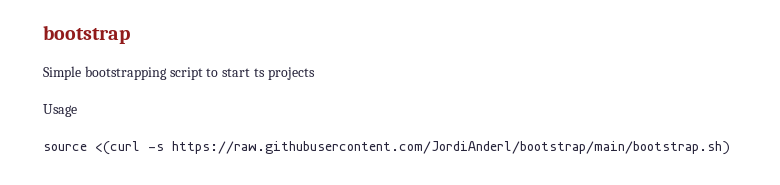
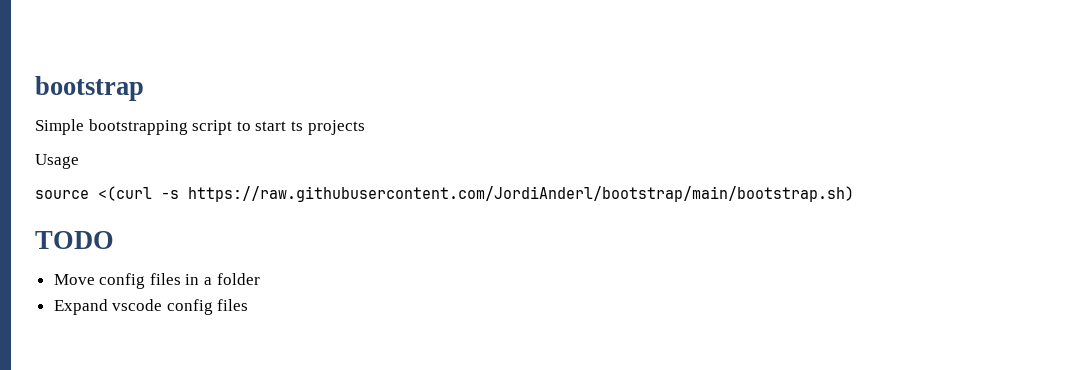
+ TODO
+ Move config files in a folder
+ Expand vscode config files

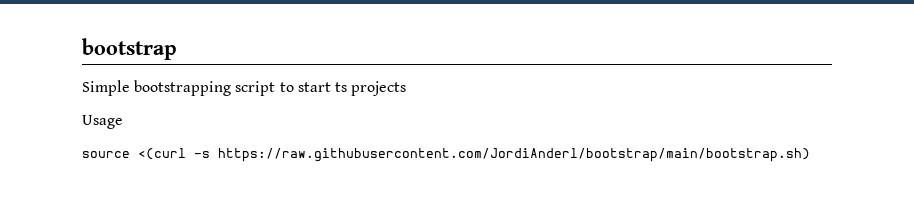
- TODO
- Move config files in a folder
- Expand vscode config files

